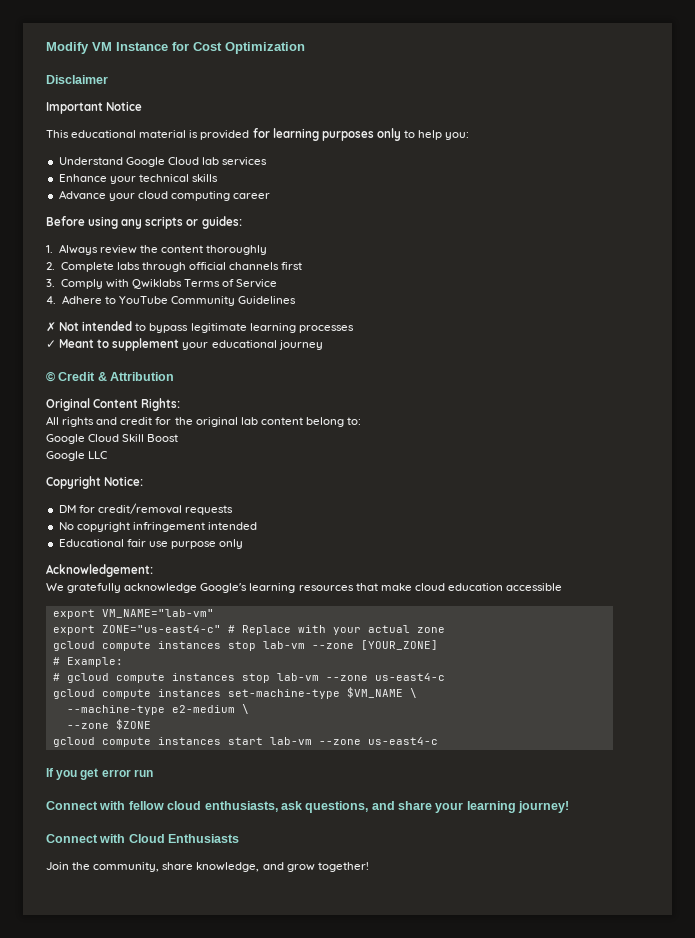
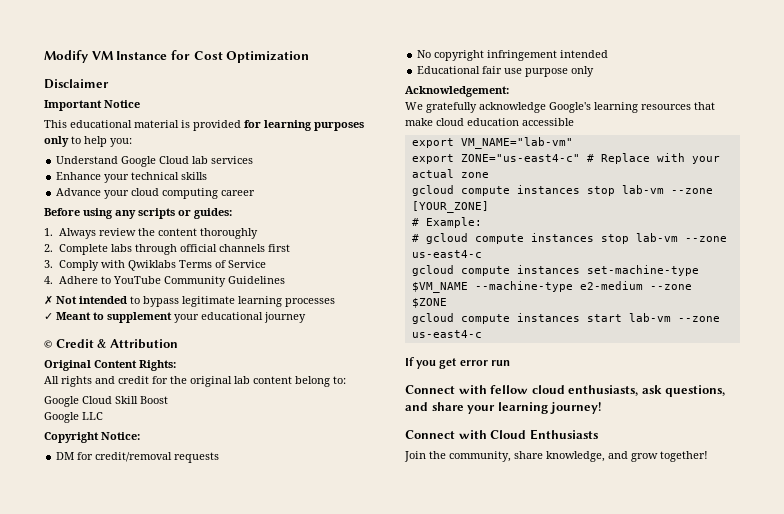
- gcloud compute instances set-machine-type $VM_NAME \
- --machine-type e2-medium \
- --zone $ZONE
+ gcloud compute instances set-machine-type $VM_NAME --machine-type e2-medium --zone $ZONE

